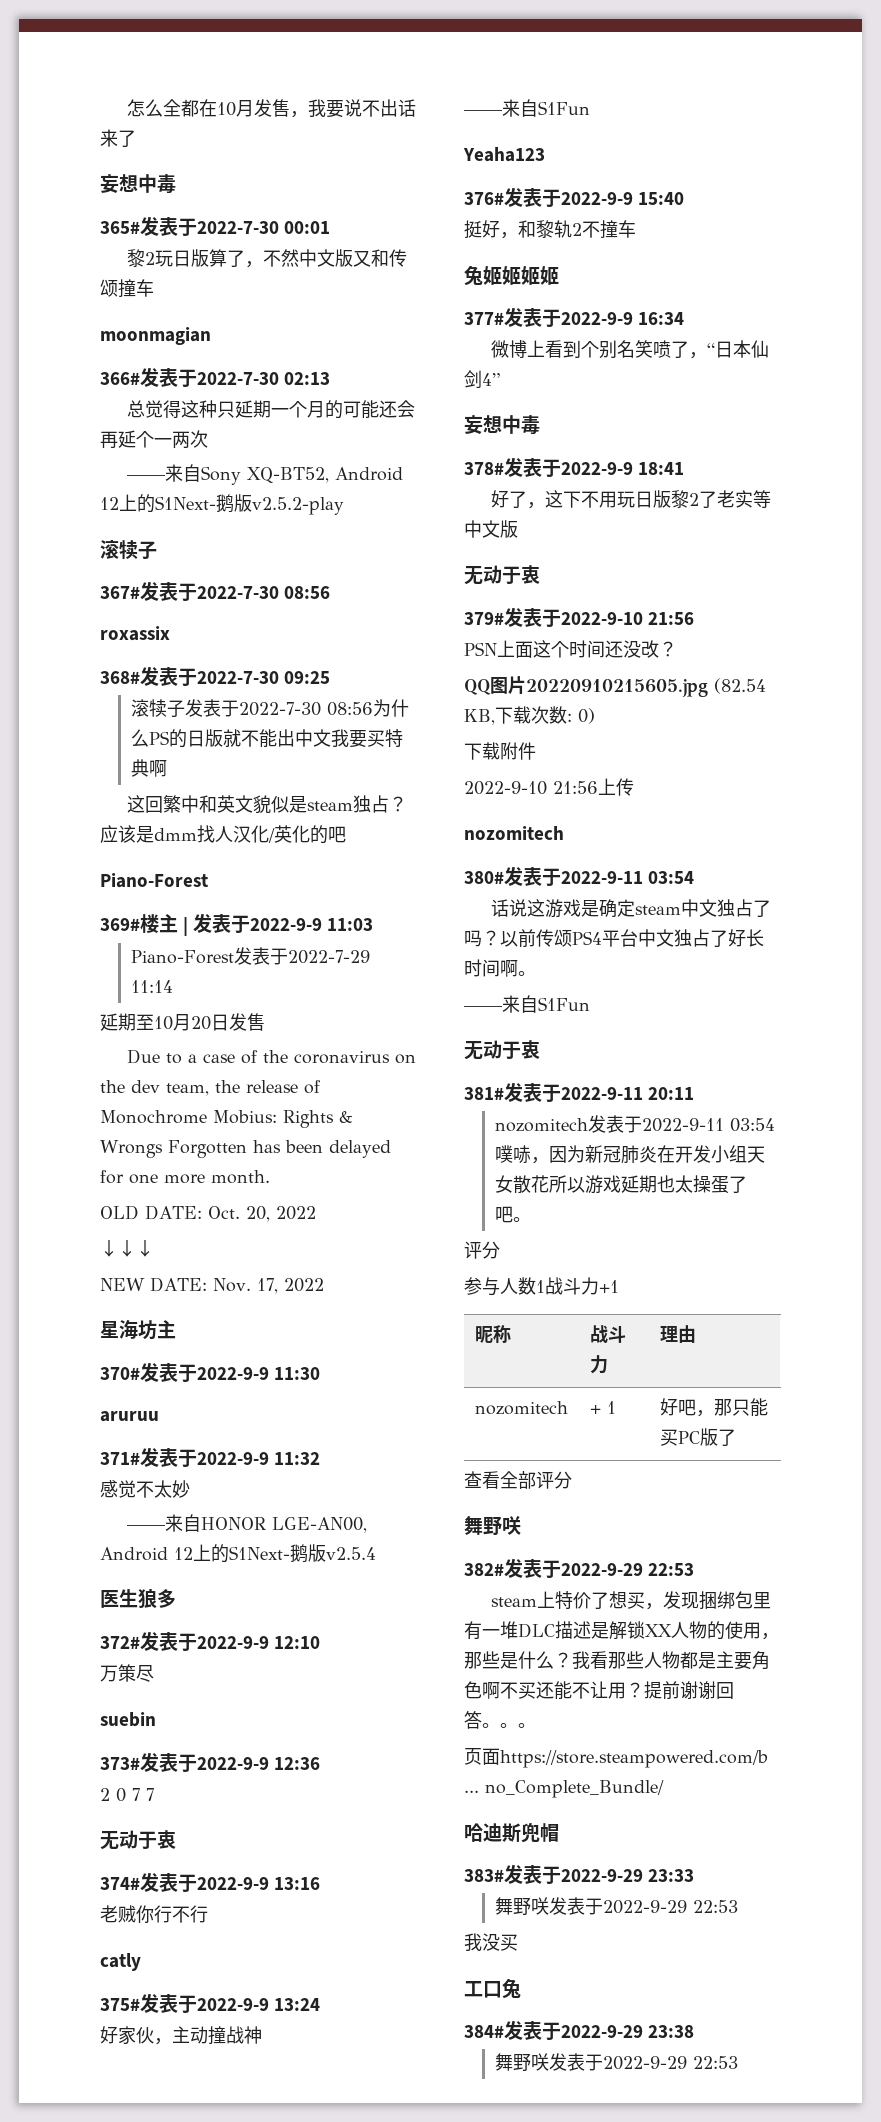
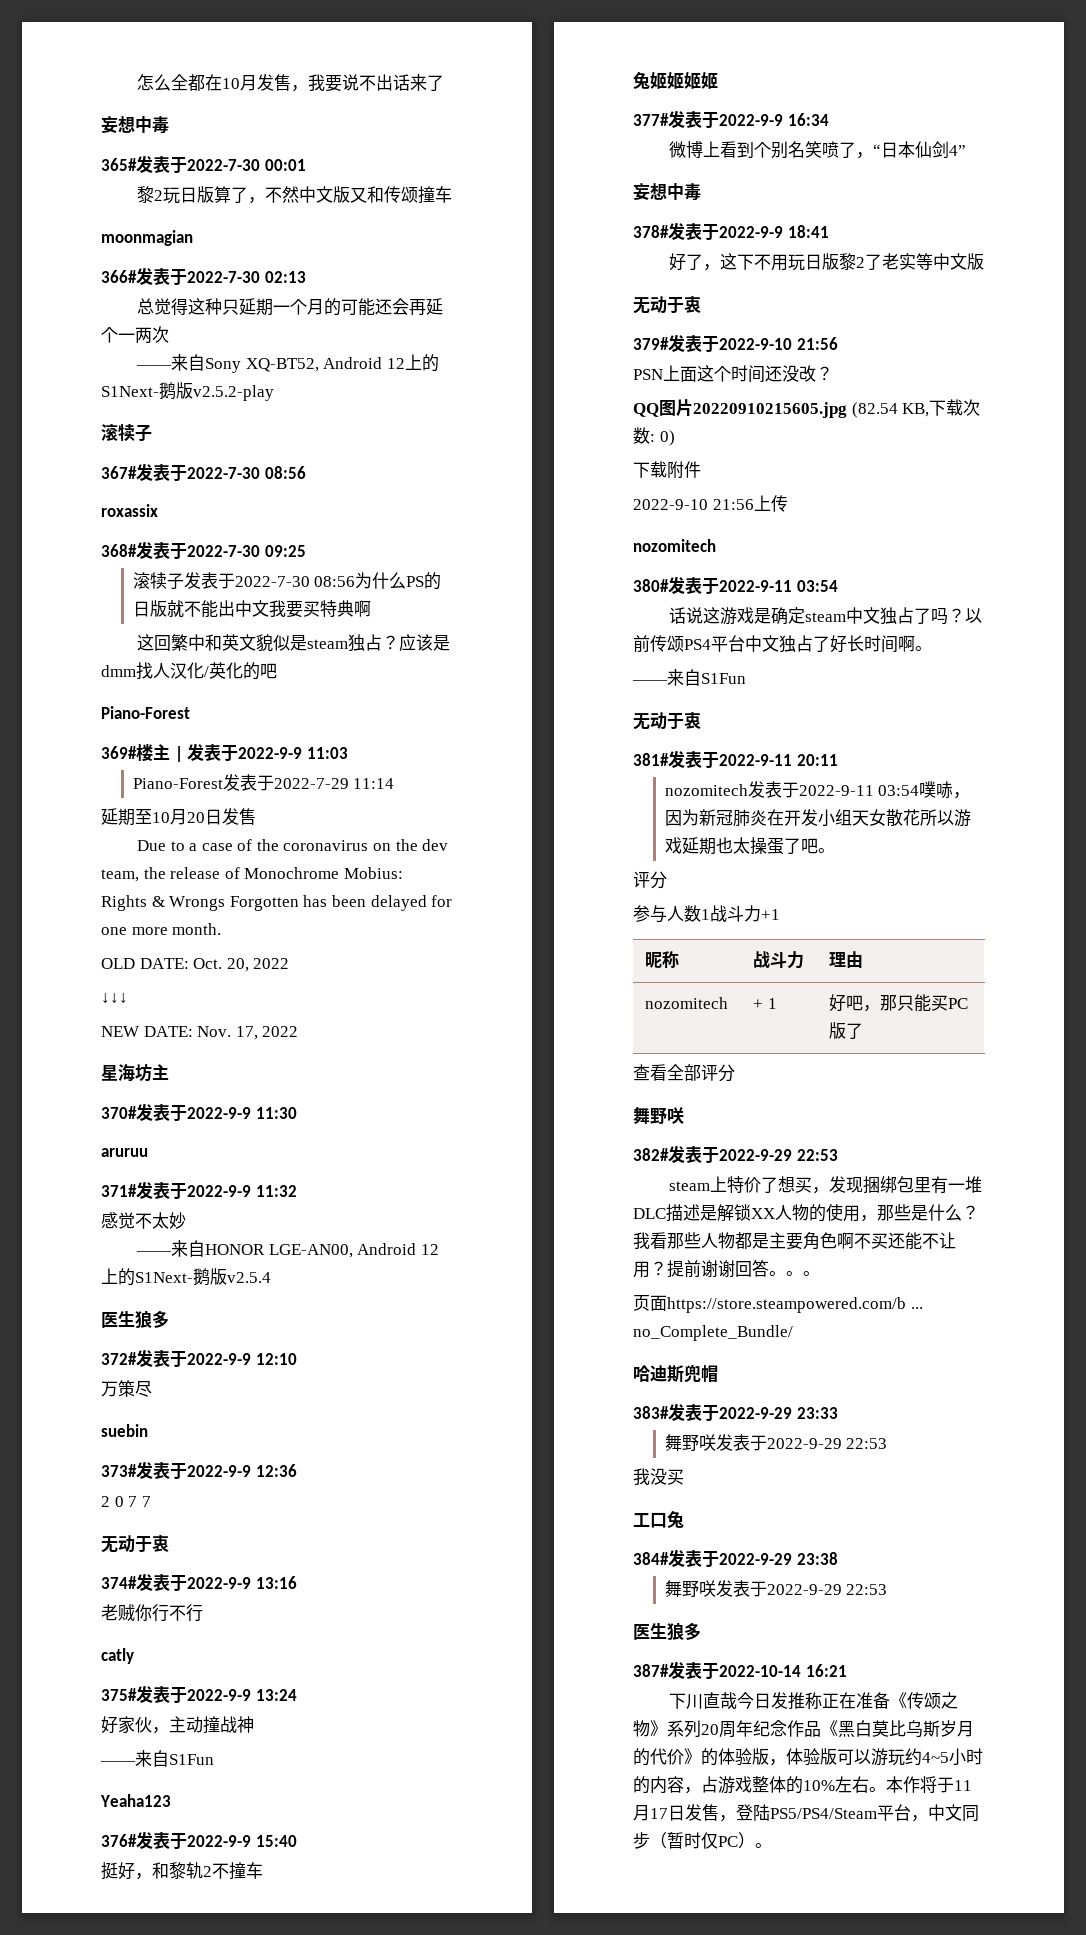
  384#发表于2022-9-29 23:38
  舞野咲发表于2022-9-29 22:53
+ 医生狼多
+ 387#发表于2022-10-14 16:21
+ 下川直哉今日发推称正在准备《传颂之物》系列20周年纪念作品《黑白莫比乌斯岁月的代价》的体验版，体验版可以游玩约4~5小时的内容，占游戏整体的10%左右。本作将于11月17日发售，登陆PS5/PS4/Steam平台，中文同步（暂时仅PC）。

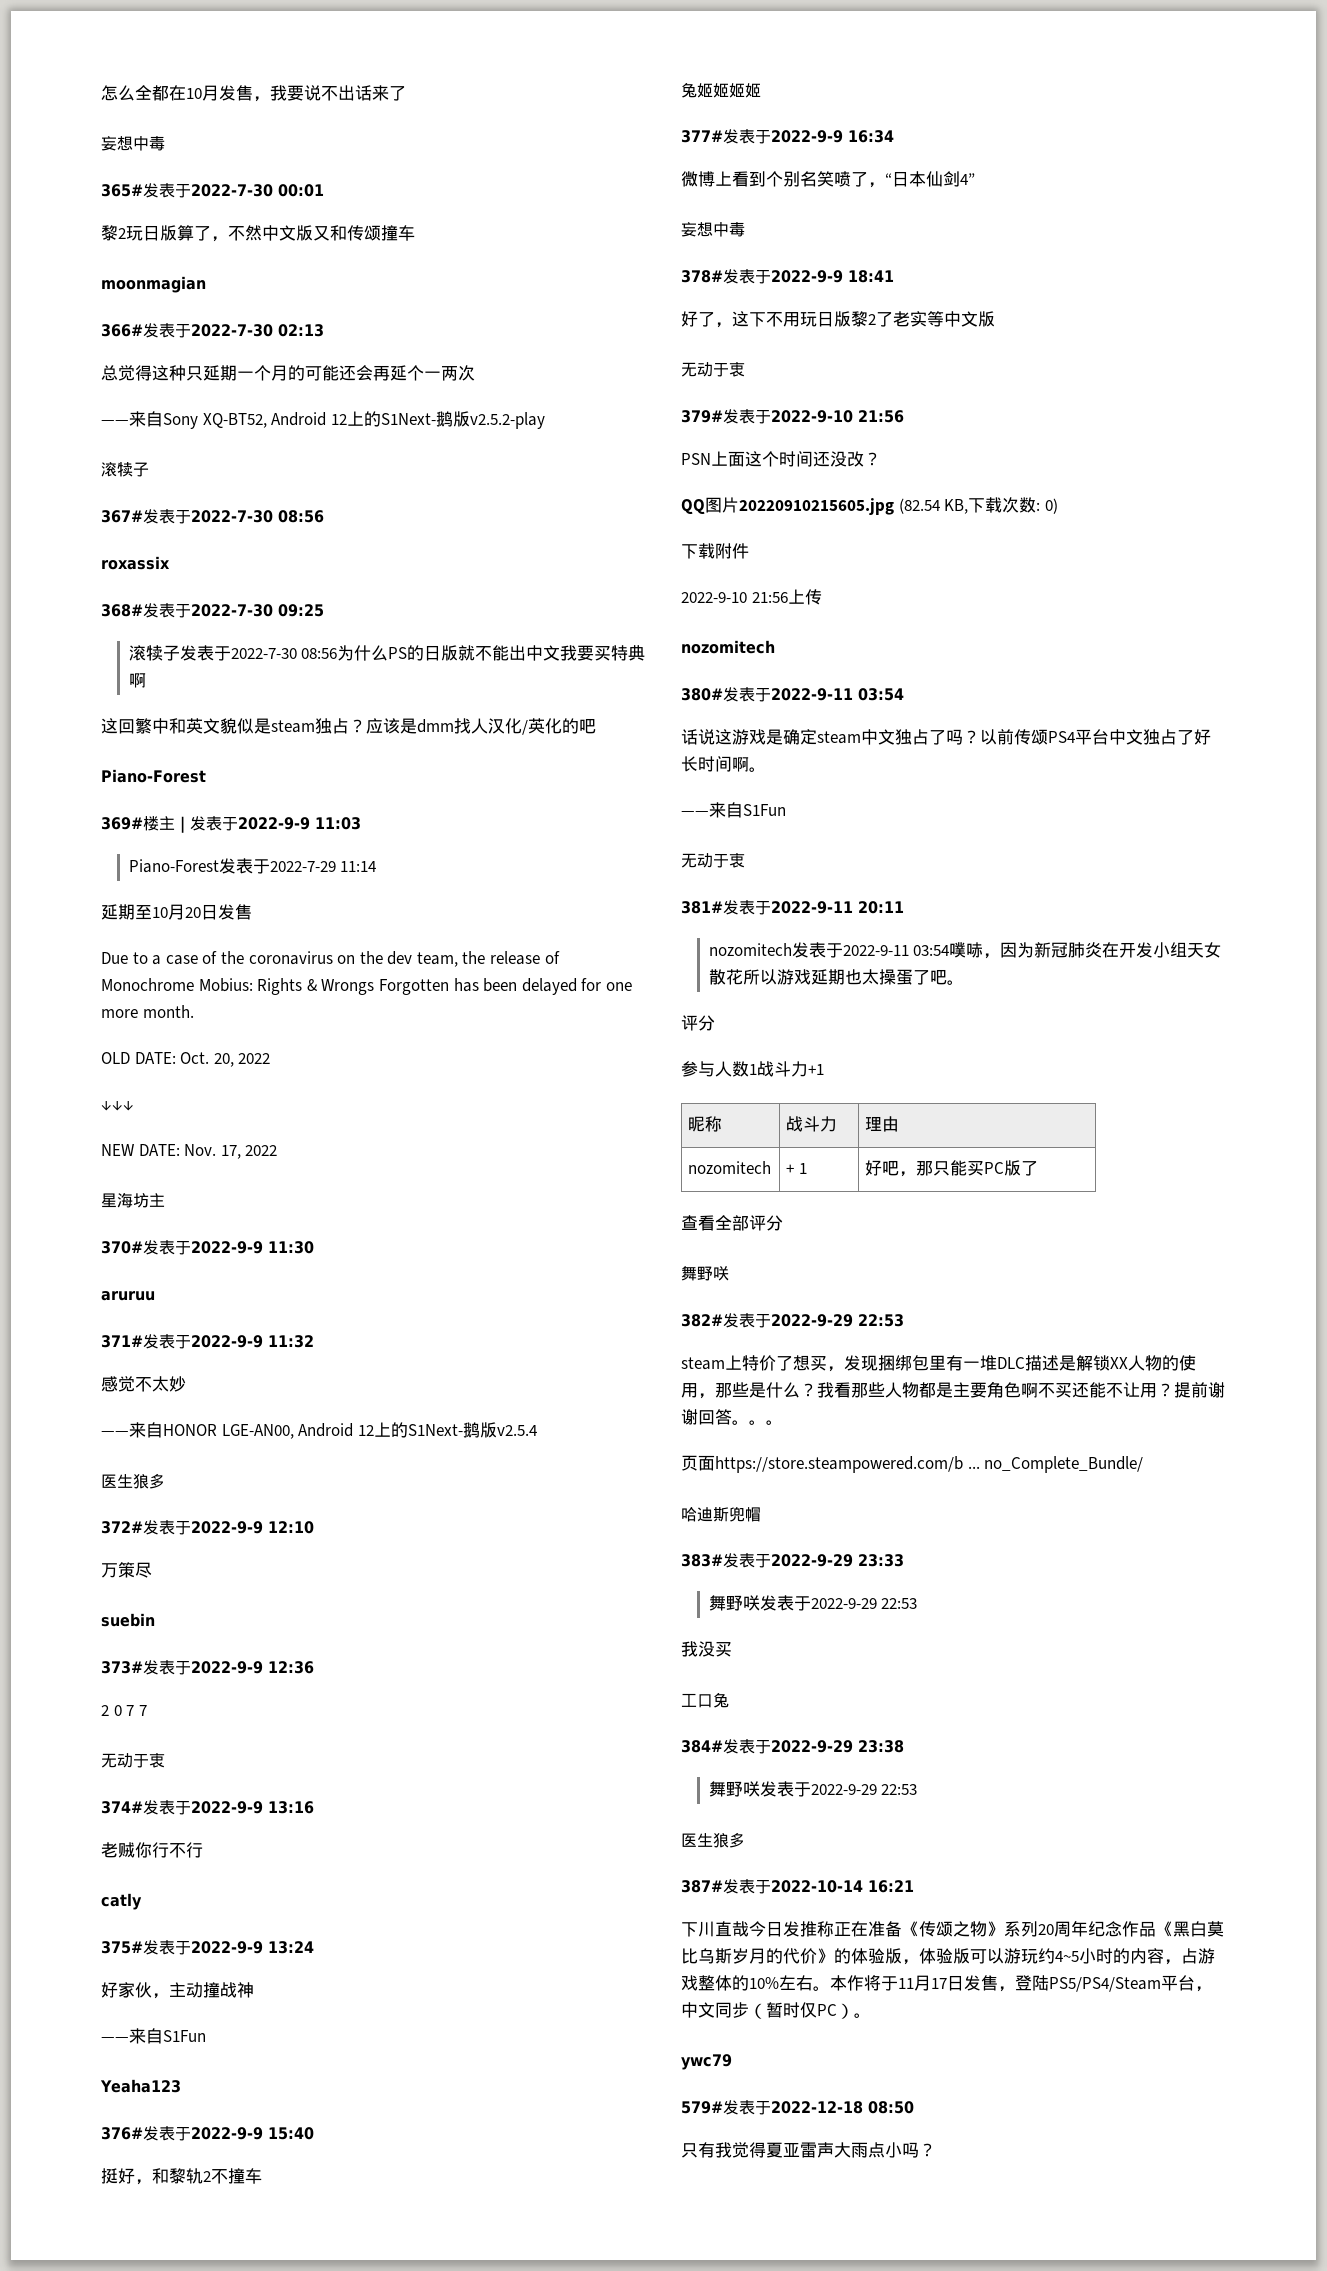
+ ywc79
+ 579#发表于2022-12-18 08:50
+ 只有我觉得夏亚雷声大雨点小吗？

